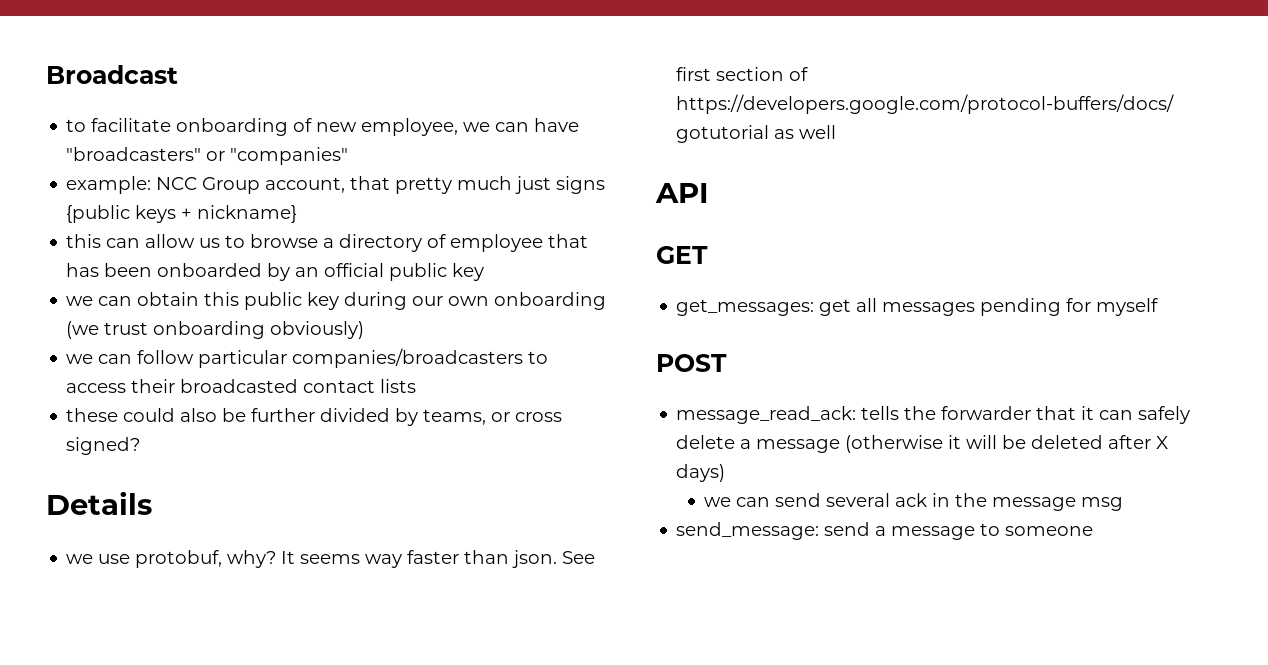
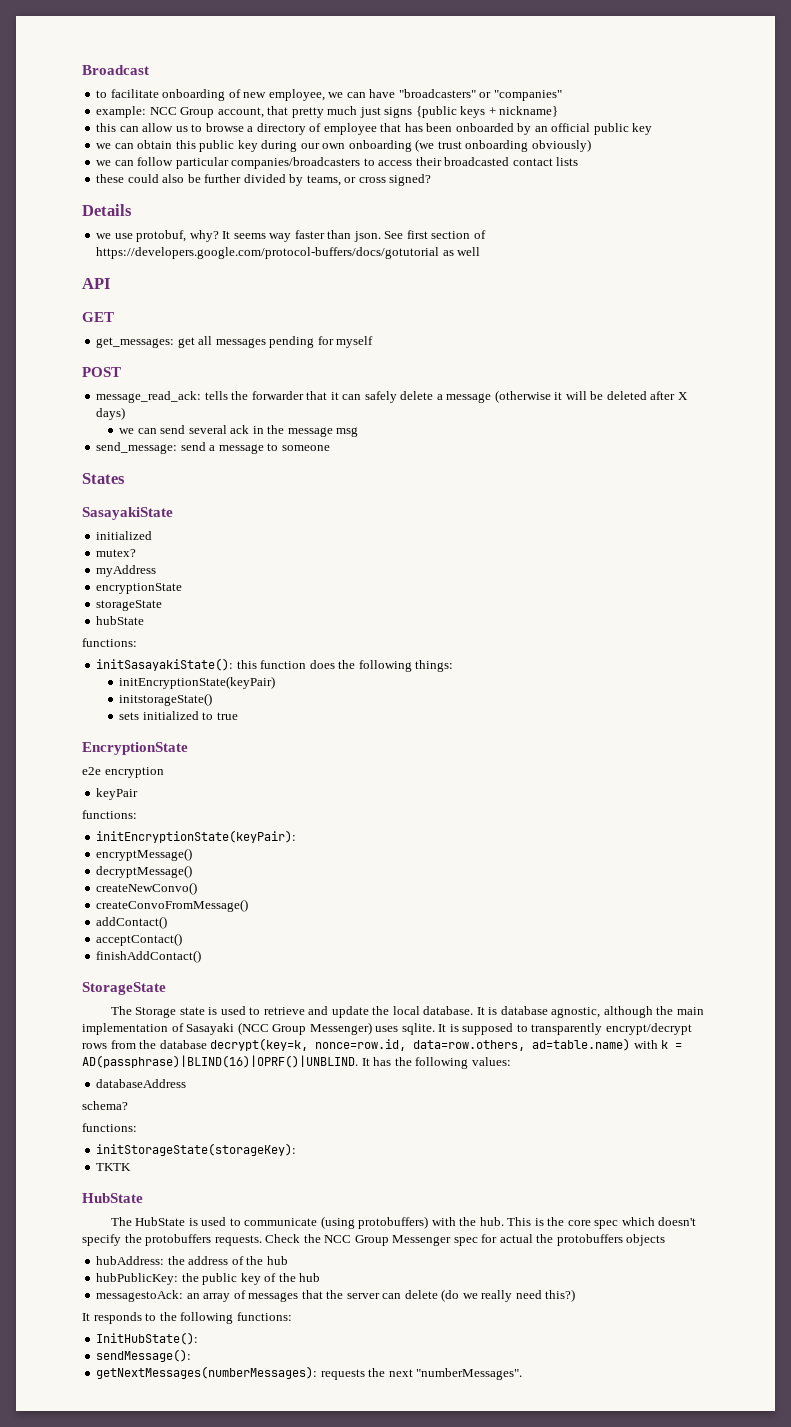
+ States
+ SasayakiState
+ initialized
+ mutex?
+ myAddress
+ encryptionState
+ storageState
+ hubState
+ functions:
+ initSasayakiState(): this function does the following things:
+ initEncryptionState(keyPair)
+ initstorageState()
+ sets initialized to true
+ EncryptionState
+ e2e encryption
+ keyPair
+ functions:
+ initEncryptionState(keyPair):
+ encryptMessage()
+ decryptMessage()
+ createNewConvo()
+ createConvoFromMessage()
+ addContact()
+ acceptContact()
+ finishAddContact()
+ StorageState
+ The Storage state is used to retrieve and update the local database. It is database agnostic, although the main implementation of Sasayaki (NCC Group Messenger) uses sqlite. It is supposed to transparently encrypt/decrypt rows from the database decrypt(key=k, nonce=row.id, data=row.others, ad=table.name) with k = AD(passphrase)|BLIND(16)|OPRF()|UNBLIND. It has the following values:
+ databaseAddress
+ schema?
+ functions:
+ initStorageState(storageKey):
+ TKTK
+ HubState
+ The HubState is used to communicate (using protobuffers) with the hub. This is the core spec which doesn't specify the protobuffers requests. Check the NCC Group Messenger spec for actual the protobuffers objects
+ hubAddress: the address of the hub
+ hubPublicKey: the public key of the hub
+ messagestoAck: an array of messages that the server can delete (do we really need this?)
+ It responds to the following functions:
+ InitHubState():
+ sendMessage():
+ getNextMessages(numberMessages): requests the next "numberMessages".

